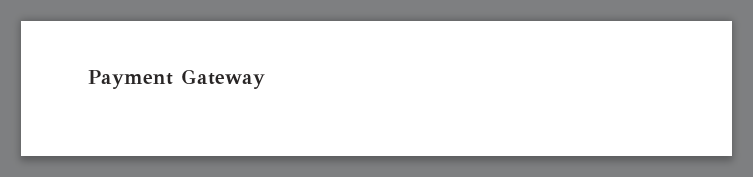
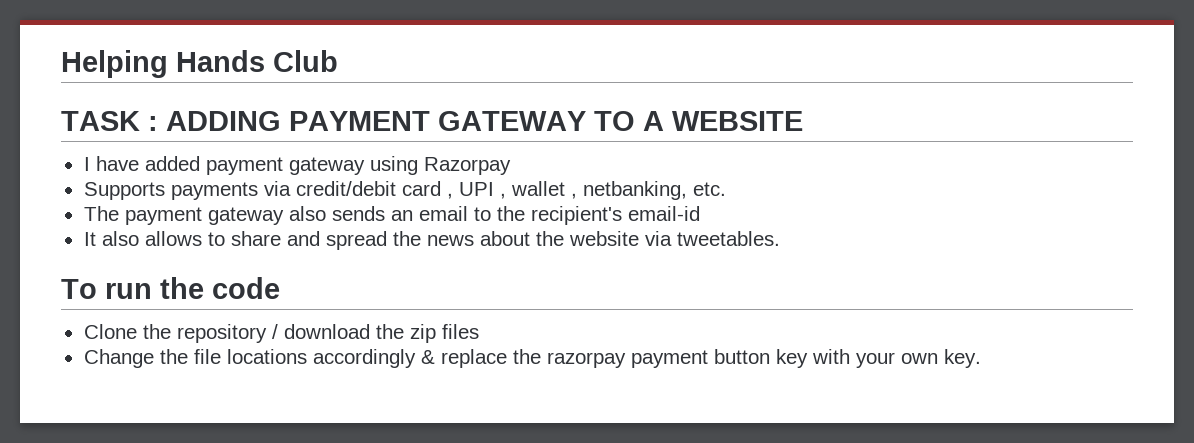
- Payment Gateway
+ Helping Hands Club
+ TASK : ADDING PAYMENT GATEWAY TO A WEBSITE
+ I have added payment gateway using Razorpay
+ Supports payments via credit/debit card , UPI , wallet , netbanking, etc.
+ The payment gateway also sends an email to the recipient's email-id
+ It also allows to share and spread the news about the website via tweetables.
+ To run the code
+ Clone the repository / download the zip files
+ Change the file locations accordingly & replace the razorpay payment button key with your own key.

